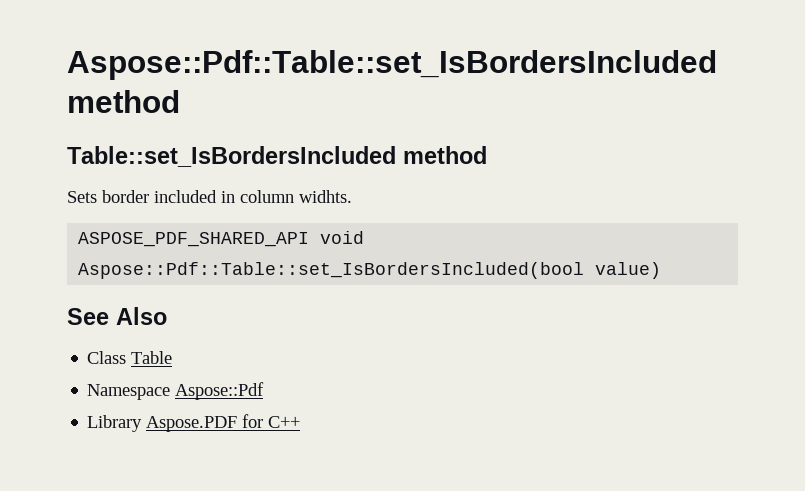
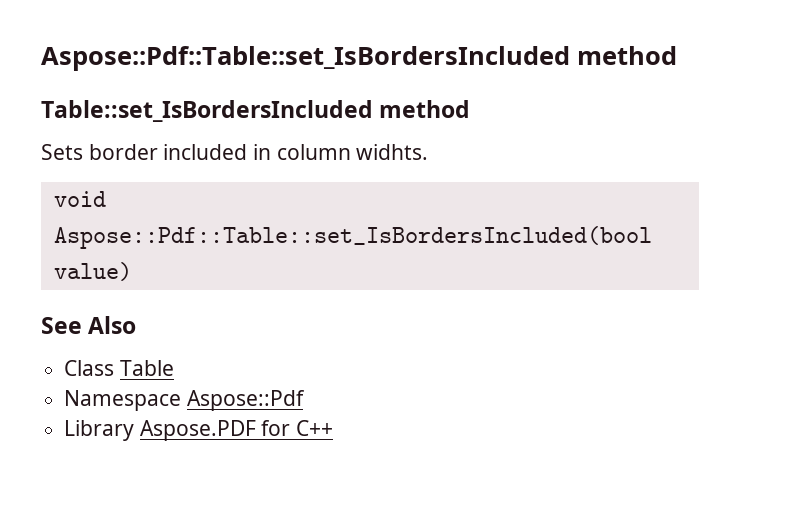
- ASPOSE_PDF_SHARED_API void Aspose::Pdf::Table::set_IsBordersIncluded(bool value)
+ void Aspose::Pdf::Table::set_IsBordersIncluded(bool value)

